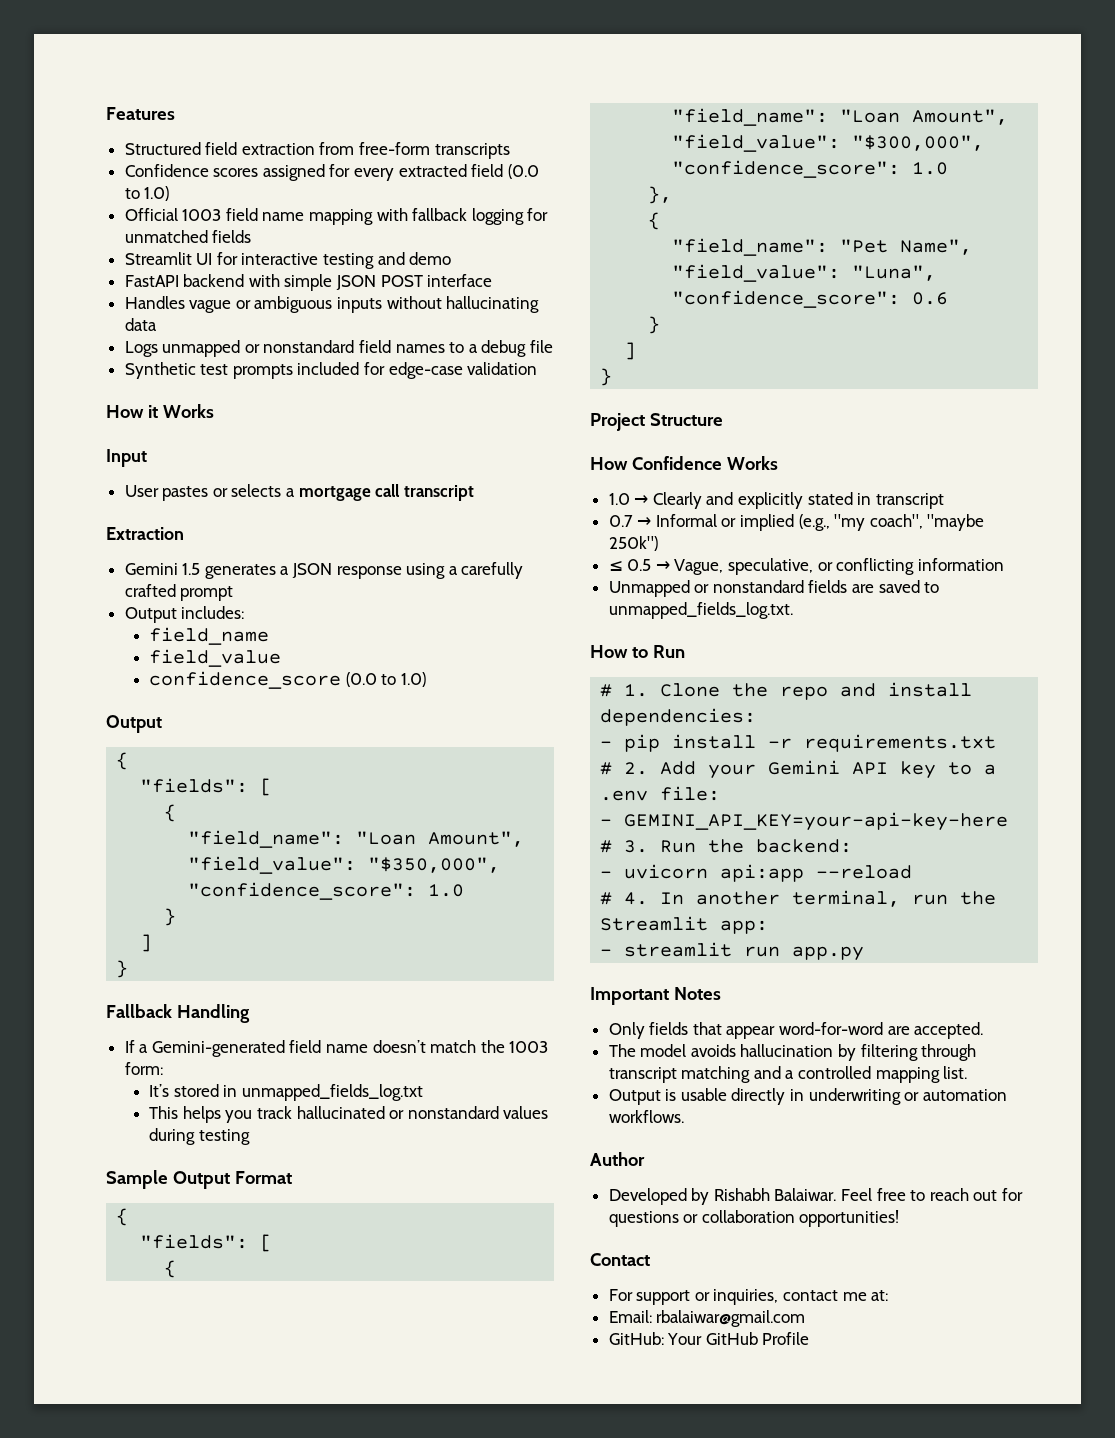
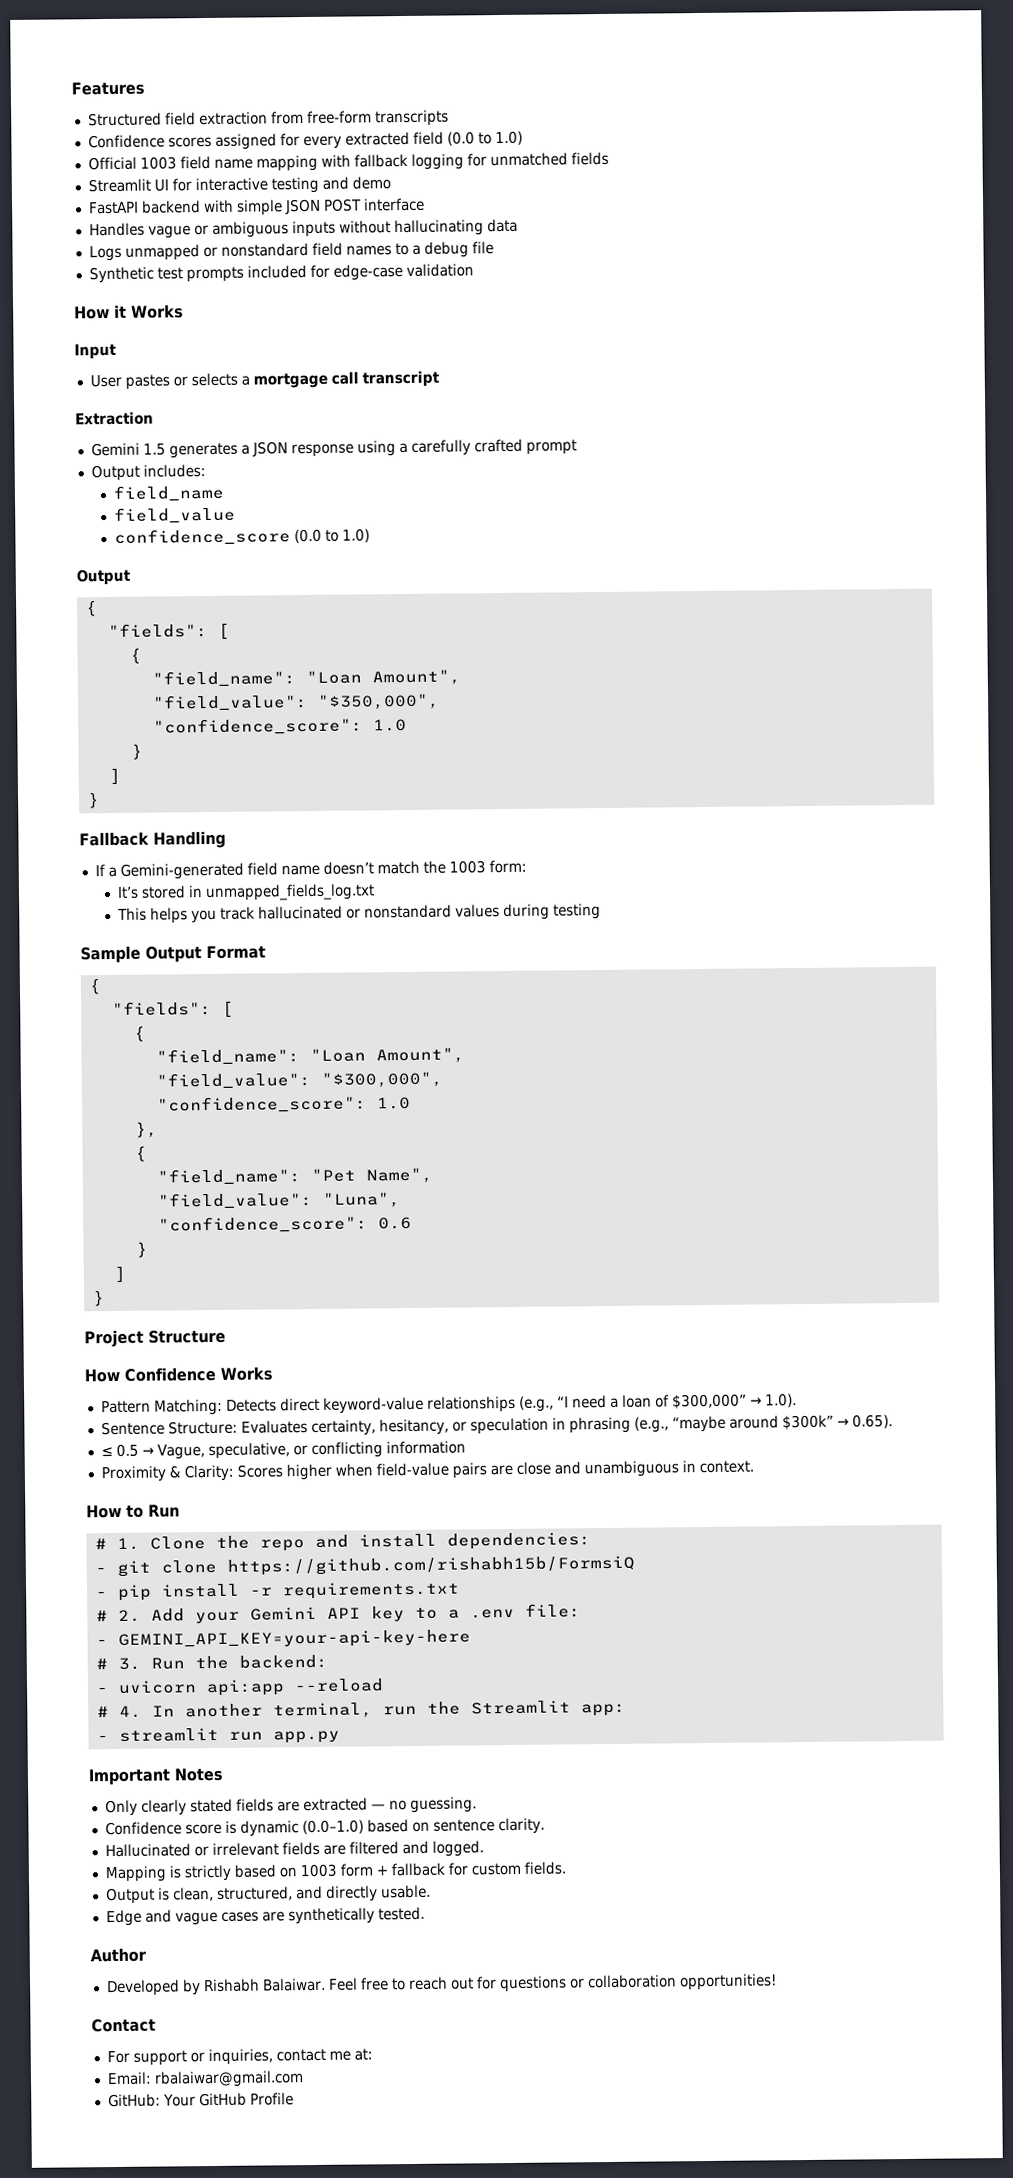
- 1.0 → Clearly and explicitly stated in transcript
- 0.7 → Informal or implied (e.g., "my coach", "maybe 250k")
+ Pattern Matching: Detects direct keyword-value relationships (e.g., “I need a loan of $300,000” → 1.0).
+ Sentence Structure: Evaluates certainty, hesitancy, or speculation in phrasing (e.g., “maybe around $300k” → 0.65).
- Unmapped or nonstandard fields are saved to unmapped_fields_log.txt.
+ Proximity & Clarity: Scores higher when field-value pairs are close and unambiguous in context.
+ - git clone https://github.com/rishabh15b/FormsiQ
- Only fields that appear word-for-word are accepted.
- The model avoids hallucination by filtering through transcript matching and a controlled mapping list.
- Output is usable directly in underwriting or automation workflows.
+ Only clearly stated fields are extracted — no guessing.
+ Confidence score is dynamic (0.0–1.0) based on sentence clarity.
+ Hallucinated or irrelevant fields are filtered and logged.
+ Mapping is strictly based on 1003 form + fallback for custom fields.
+ Output is clean, structured, and directly usable.
+ Edge and vague cases are synthetically tested.

